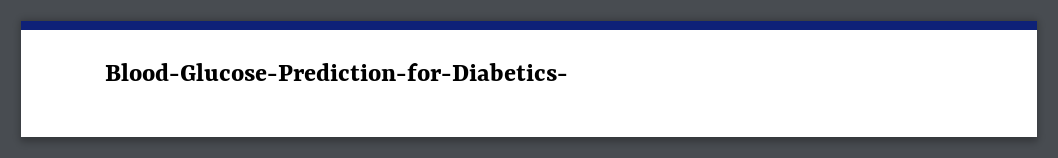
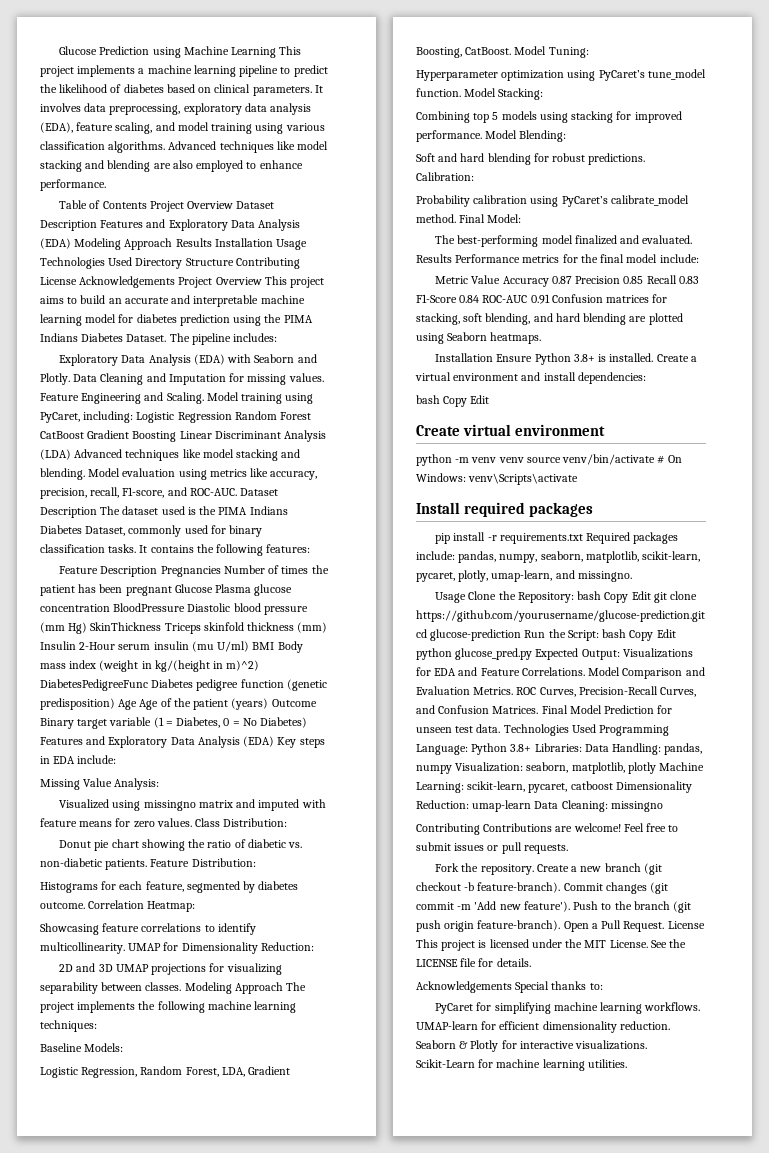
- Blood-Glucose-Prediction-for-Diabetics-
+ Glucose Prediction using Machine Learning This project implements a machine learning pipeline to predict the likelihood of diabetes based on clinical parameters. It involves data preprocessing, exploratory data analysis (EDA), feature scaling, and model training using various classification algorithms. Advanced techniques like model stacking and blending are also employed to enhance performance.
+ Table of Contents Project Overview Dataset Description Features and Exploratory Data Analysis (EDA) Modeling Approach Results Installation Usage Technologies Used Directory Structure Contributing License Acknowledgements Project Overview This project aims to build an accurate and interpretable machine learning model for diabetes prediction using the PIMA Indians Diabetes Dataset. The pipeline includes:
+ Exploratory Data Analysis (EDA) with Seaborn and Plotly. Data Cleaning and Imputation for missing values. Feature Engineering and Scaling. Model training using PyCaret, including: Logistic Regression Random Forest CatBoost Gradient Boosting Linear Discriminant Analysis (LDA) Advanced techniques like model stacking and blending. Model evaluation using metrics like accuracy, precision, recall, F1-score, and ROC-AUC. Dataset Description The dataset used is the PIMA Indians Diabetes Dataset, commonly used for binary classification tasks. It contains the following features:
+ Feature Description Pregnancies Number of times the patient has been pregnant Glucose Plasma glucose concentration BloodPressure Diastolic blood pressure (mm Hg) SkinThickness Triceps skinfold thickness (mm) Insulin 2-Hour serum insulin (mu U/ml) BMI Body mass index (weight in kg/(height in m)^2) DiabetesPedigreeFunc Diabetes pedigree function (genetic predisposition) Age Age of the patient (years) Outcome Binary target variable (1 = Diabetes, 0 = No Diabetes) Features and Exploratory Data Analysis (EDA) Key steps in EDA include:
+ Missing Value Analysis:
+ Visualized using missingno matrix and imputed with feature means for zero values. Class Distribution:
+ Donut pie chart showing the ratio of diabetic vs. non-diabetic patients. Feature Distribution:
+ Histograms for each feature, segmented by diabetes outcome. Correlation Heatmap:
+ Showcasing feature correlations to identify multicollinearity. UMAP for Dimensionality Reduction:
+ 2D and 3D UMAP projections for visualizing separability between classes. Modeling Approach The project implements the following machine learning techniques:
+ Baseline Models:
+ Logistic Regression, Random Forest, LDA, Gradient Boosting, CatBoost. Model Tuning:
+ Hyperparameter optimization using PyCaret’s tune_model function. Model Stacking:
+ Combining top 5 models using stacking for improved performance. Model Blending:
+ Soft and hard blending for robust predictions. Calibration:
+ Probability calibration using PyCaret’s calibrate_model method. Final Model:
+ The best-performing model finalized and evaluated. Results Performance metrics for the final model include:
+ Metric Value Accuracy 0.87 Precision 0.85 Recall 0.83 F1-Score 0.84 ROC-AUC 0.91 Confusion matrices for stacking, soft blending, and hard blending are plotted using Seaborn heatmaps.
+ Installation Ensure Python 3.8+ is installed. Create a virtual environment and install dependencies:
+ bash Copy Edit
+ Create virtual environment
+ python -m venv venv source venv/bin/activate # On Windows: venv\Scripts\activate
+ Install required packages
+ pip install -r requirements.txt Required packages include: pandas, numpy, seaborn, matplotlib, scikit-learn, pycaret, plotly, umap-learn, and missingno.
+ Usage Clone the Repository: bash Copy Edit git clone https://github.com/yourusername/glucose-prediction.git cd glucose-prediction Run the Script: bash Copy Edit python glucose_pred.py Expected Output: Visualizations for EDA and Feature Correlations. Model Comparison and Evaluation Metrics. ROC Curves, Precision-Recall Curves, and Confusion Matrices. Final Model Prediction for unseen test data. Technologies Used Programming Language: Python 3.8+ Libraries: Data Handling: pandas, numpy Visualization: seaborn, matplotlib, plotly Machine Learning: scikit-learn, pycaret, catboost Dimensionality Reduction: umap-learn Data Cleaning: missingno
+ Contributing Contributions are welcome! Feel free to submit issues or pull requests.
+ Fork the repository. Create a new branch (git checkout -b feature-branch). Commit changes (git commit -m 'Add new feature'). Push to the branch (git push origin feature-branch). Open a Pull Request. License This project is licensed under the MIT License. See the LICENSE file for details.
+ Acknowledgements Special thanks to:
+ PyCaret for simplifying machine learning workflows. UMAP-learn for efficient dimensionality reduction. Seaborn & Plotly for interactive visualizations. Scikit-Learn for machine learning utilities.

